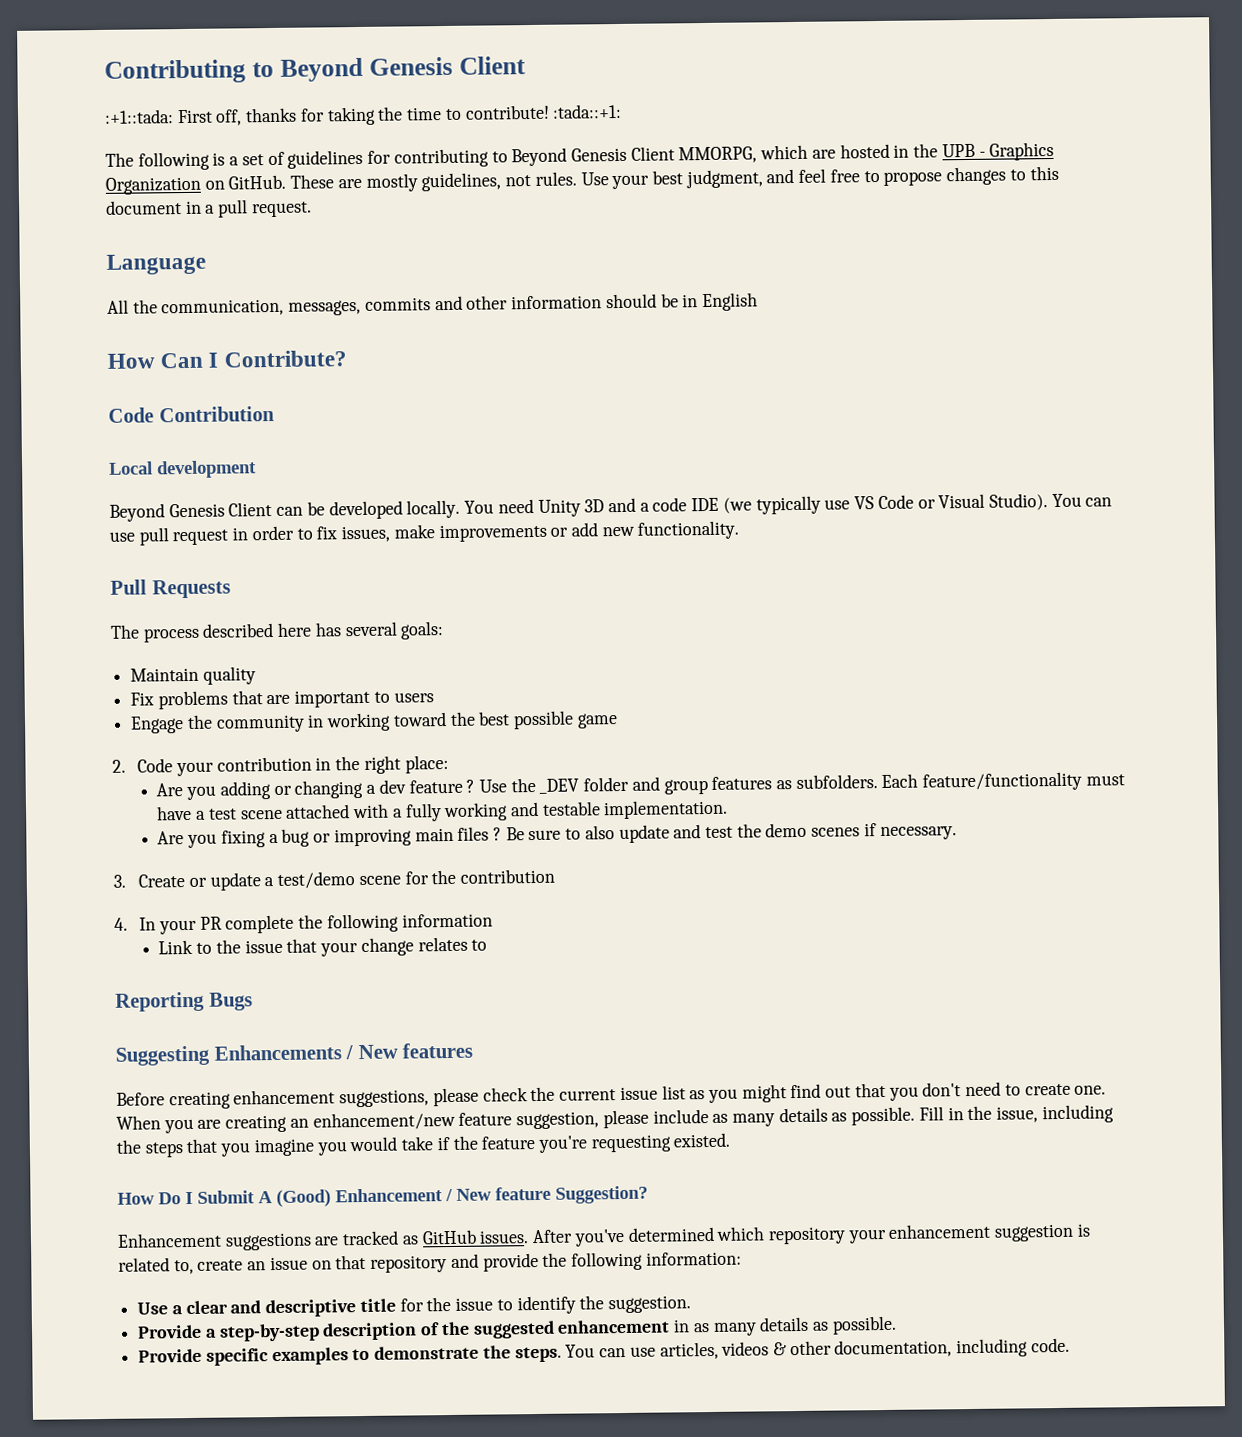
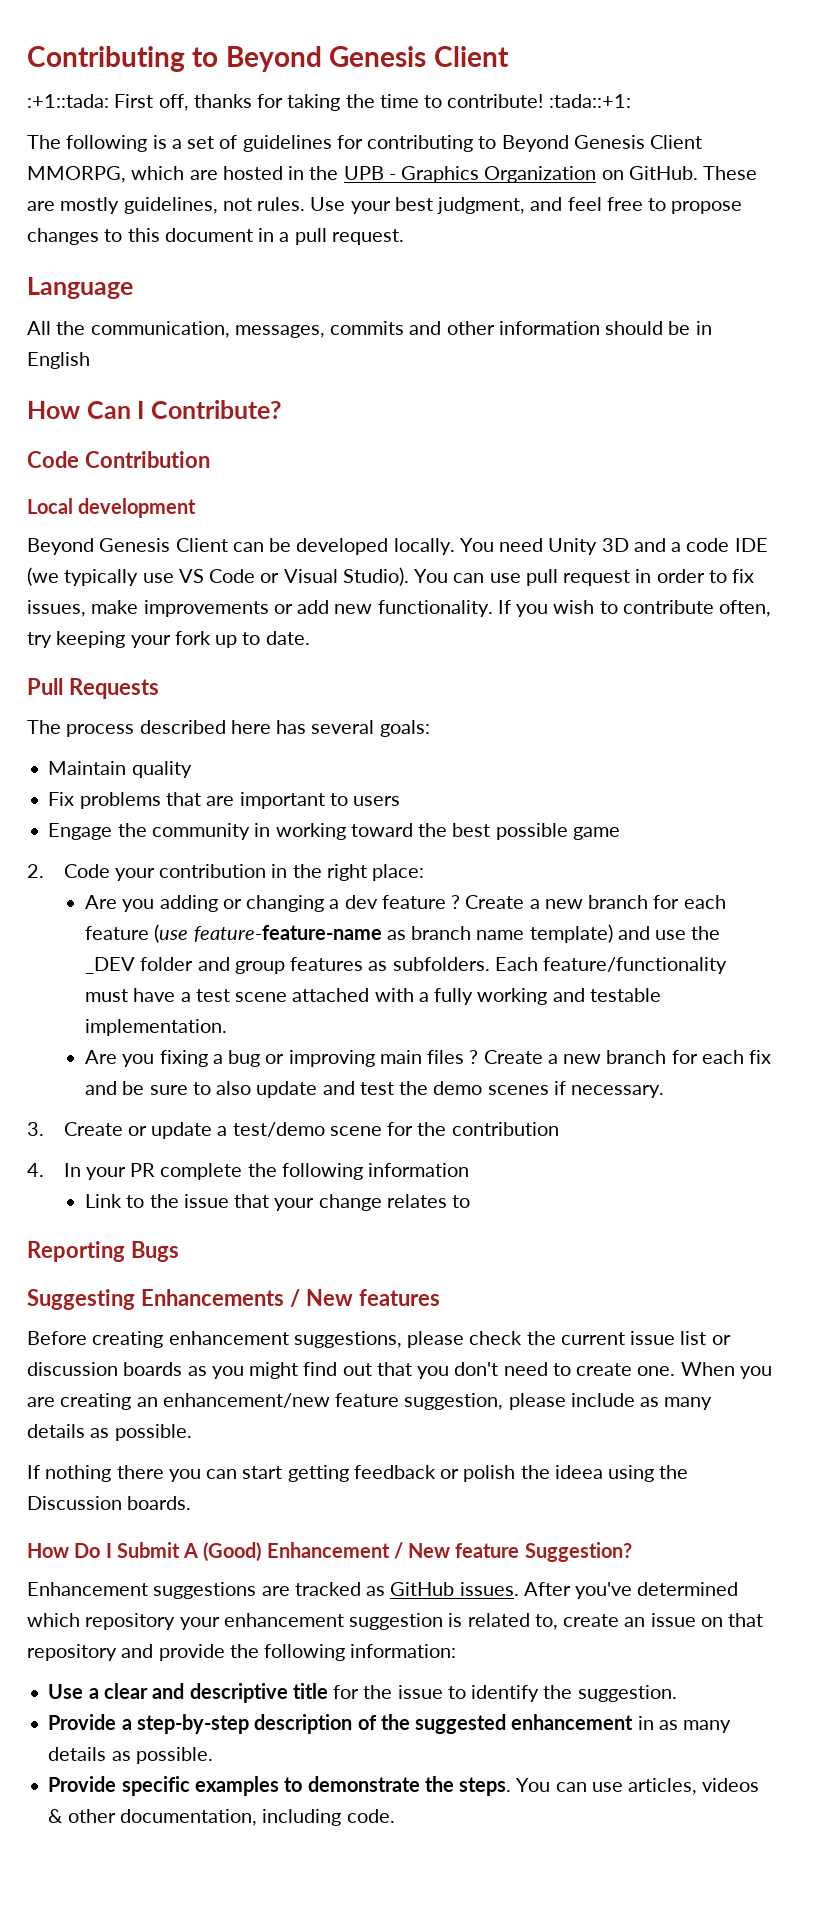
+ If you wish to contribute often, try keeping your fork up to date.
- Use the _DEV folder and group features as subfolders.
+ Create a new branch for each feature (use feature-feature-name as branch name template) and use the _DEV folder and group features as subfolders.
- Be sure to also update and test the demo scenes if necessary.
+ Create a new branch for each fix and be sure to also update and test the demo scenes if necessary.
- Before creating enhancement suggestions, please check the current issue list as you might find out that you don't need to create one.
+ Before creating enhancement suggestions, please check the current issue list or discussion boards as you might find out that you don't need to create one.
- When you are creating an enhancement/new feature suggestion, please include as many details as possible. Fill in the issue, including the steps that you imagine you would take if the feature you're requesting existed.
+ When you are creating an enhancement/new feature suggestion, please include as many details as possible.
+ If nothing there you can start getting feedback or polish the ideea using the Discussion boards.

